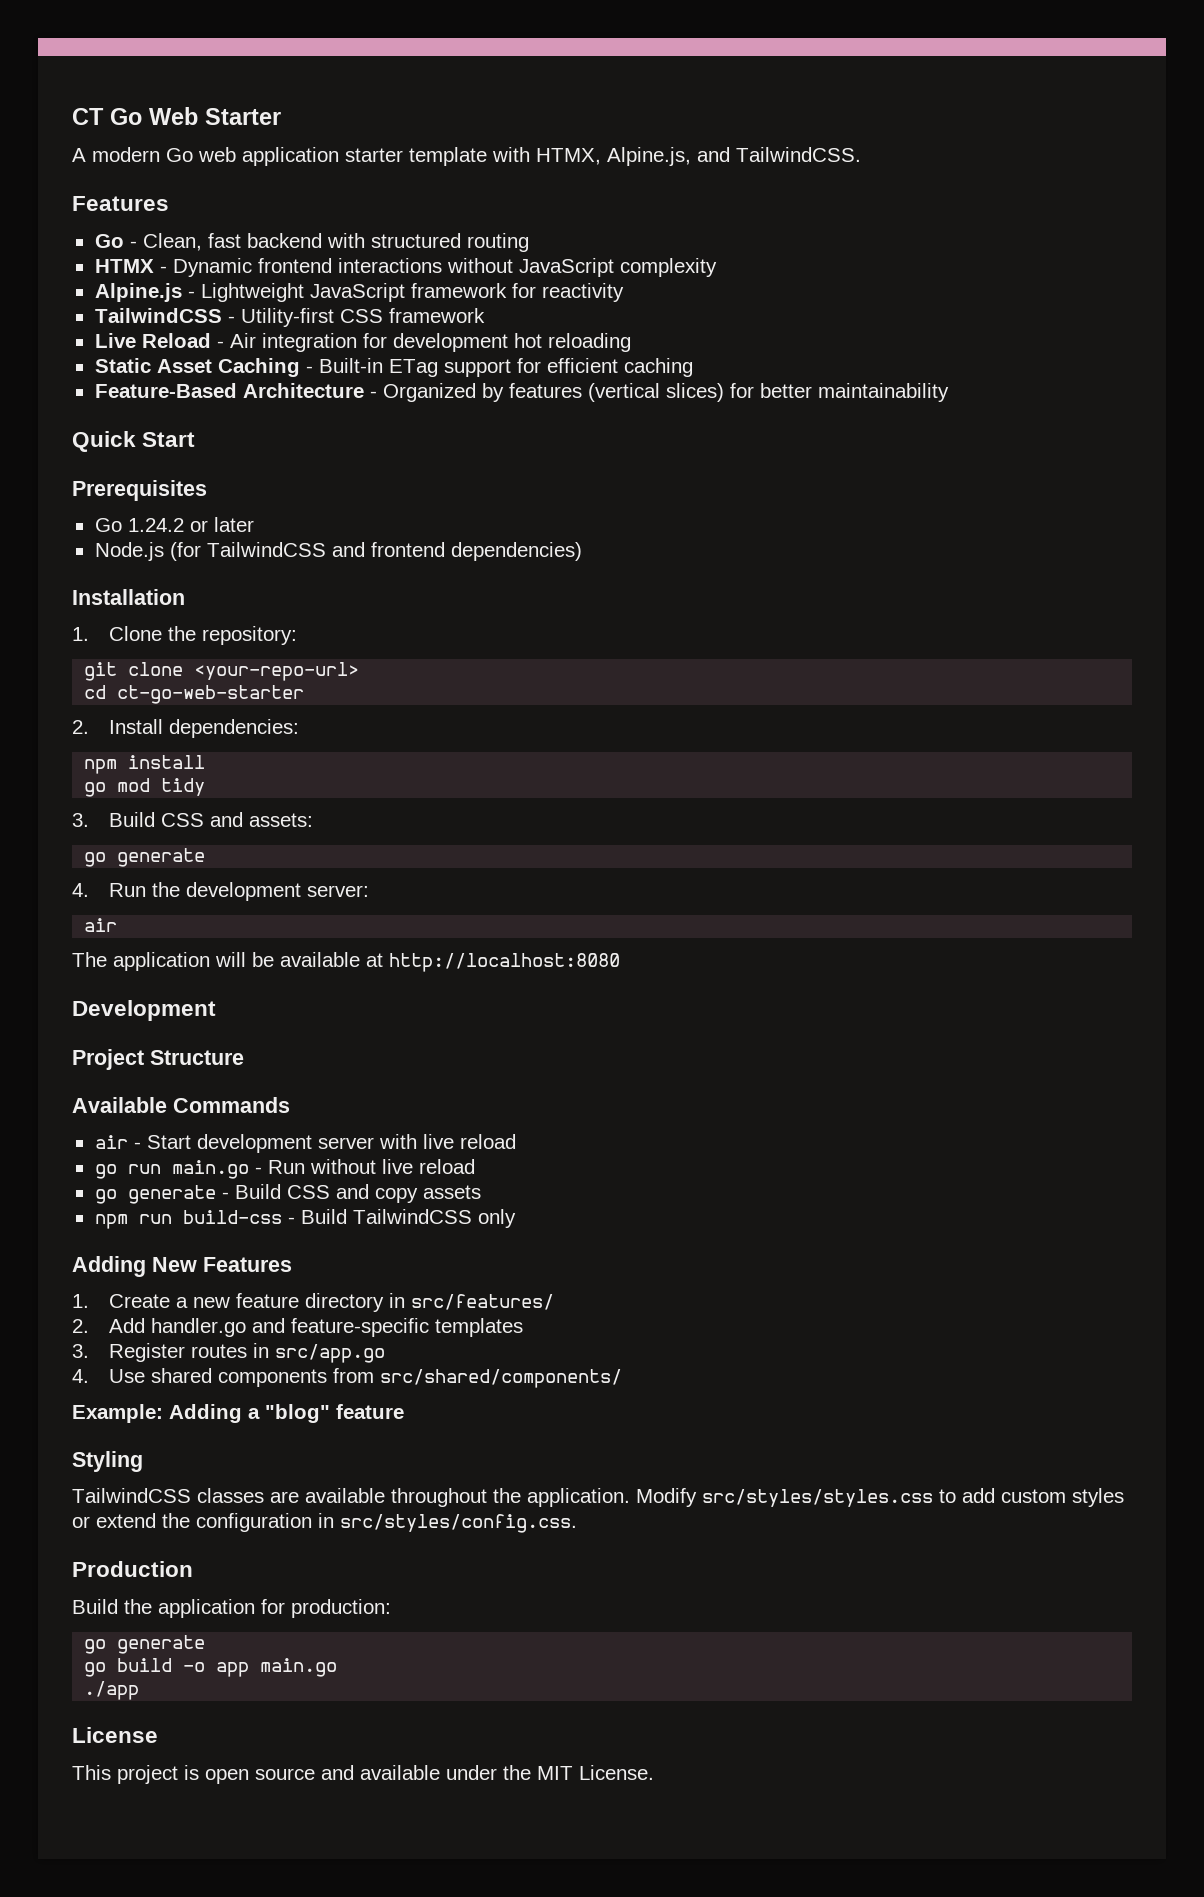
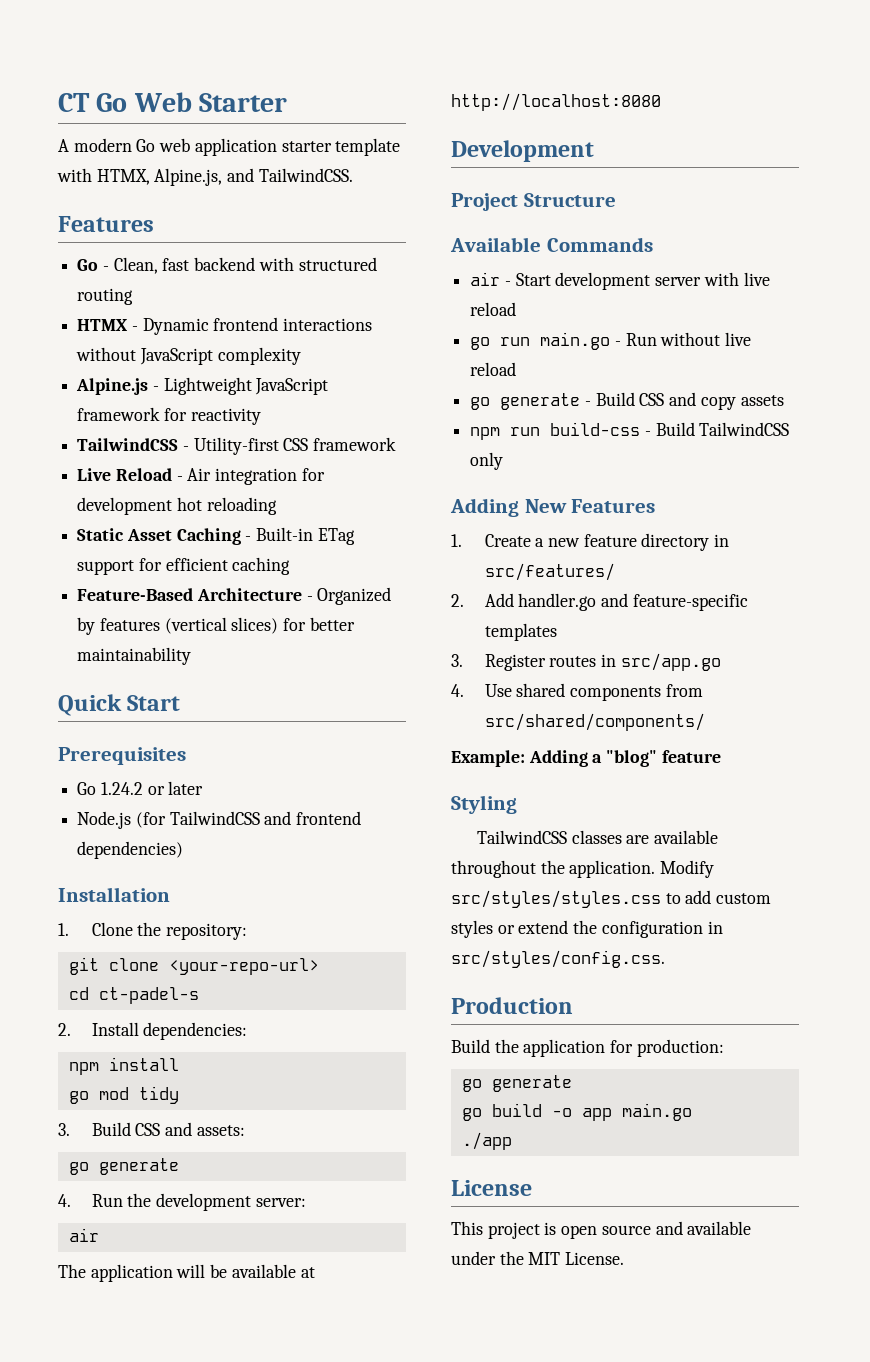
- cd ct-go-web-starter
+ cd ct-padel-s

